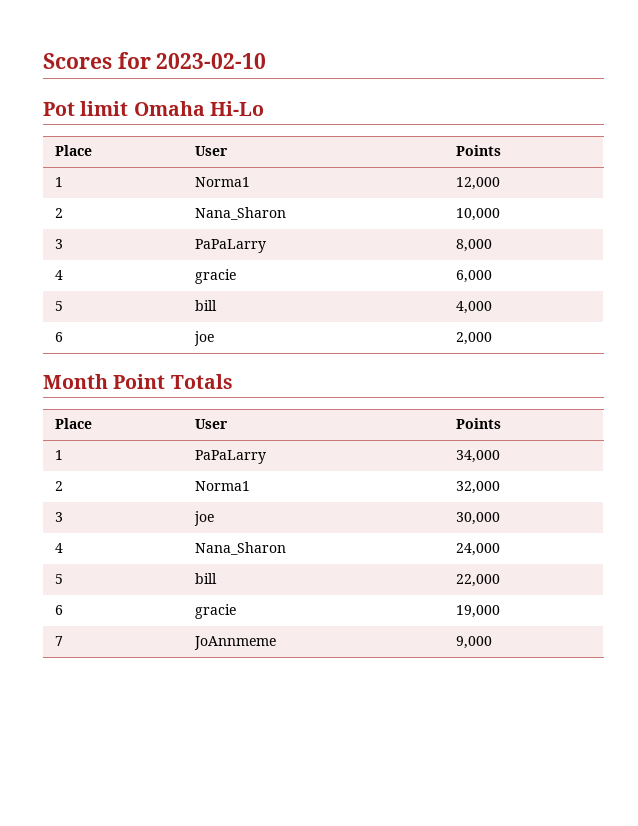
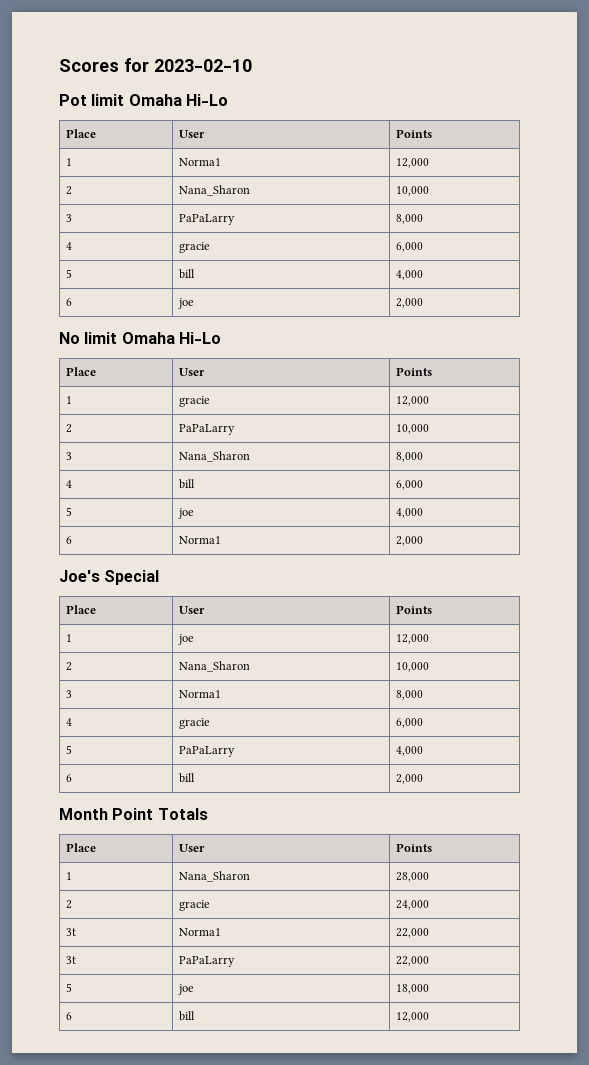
+ No limit Omaha Hi-Lo
+ Place | User | Points
+ 1 | gracie | 12,000
+ 2 | PaPaLarry | 10,000
+ 3 | Nana_Sharon | 8,000
+ 4 | bill | 6,000
+ 5 | joe | 4,000
+ 6 | Norma1 | 2,000
+ Joe's Special
+ Place | User | Points
+ 1 | joe | 12,000
+ 2 | Nana_Sharon | 10,000
+ 3 | Norma1 | 8,000
+ 4 | gracie | 6,000
+ 5 | PaPaLarry | 4,000
+ 6 | bill | 2,000
- 1 | PaPaLarry | 34,000
- 2 | Norma1 | 32,000
- 3 | joe | 30,000
- 4 | Nana_Sharon | 24,000
- 5 | bill | 22,000
- 6 | gracie | 19,000
- 7 | JoAnnmeme | 9,000
+ 1 | Nana_Sharon | 28,000
+ 2 | gracie | 24,000
+ 3t | Norma1 | 22,000
+ 3t | PaPaLarry | 22,000
+ 5 | joe | 18,000
+ 6 | bill | 12,000

